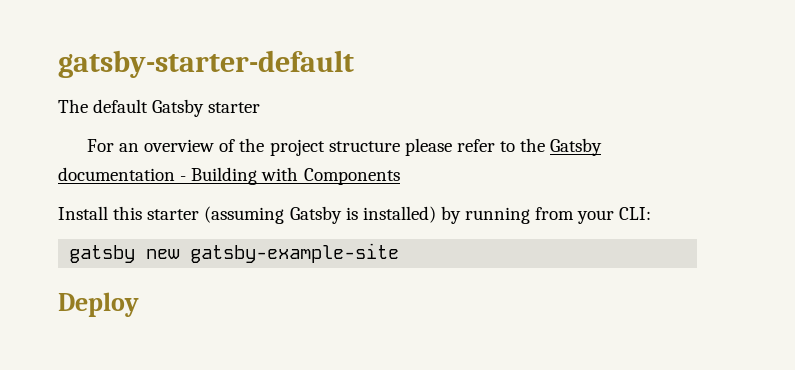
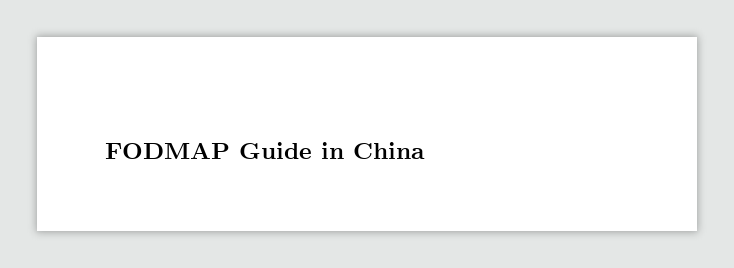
- gatsby-starter-default
- The default Gatsby starter
- For an overview of the project structure please refer to the Gatsby documentation - Building with Components
- Install this starter (assuming Gatsby is installed) by running from your CLI:
- gatsby new gatsby-example-site
- Deploy
+ FODMAP Guide in China

